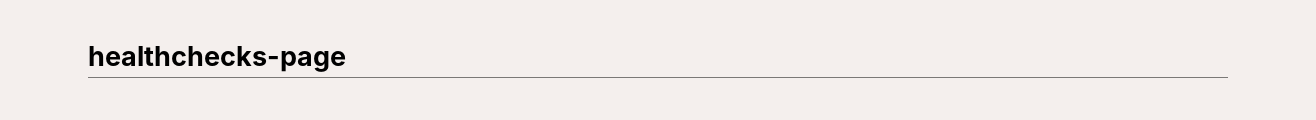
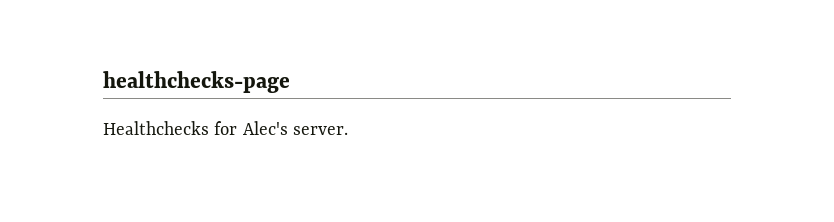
+ Healthchecks for Alec's server.

